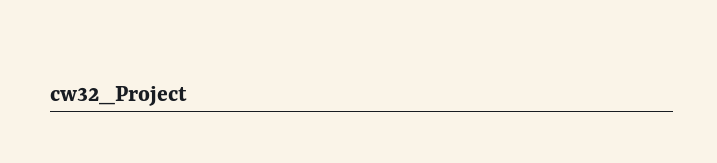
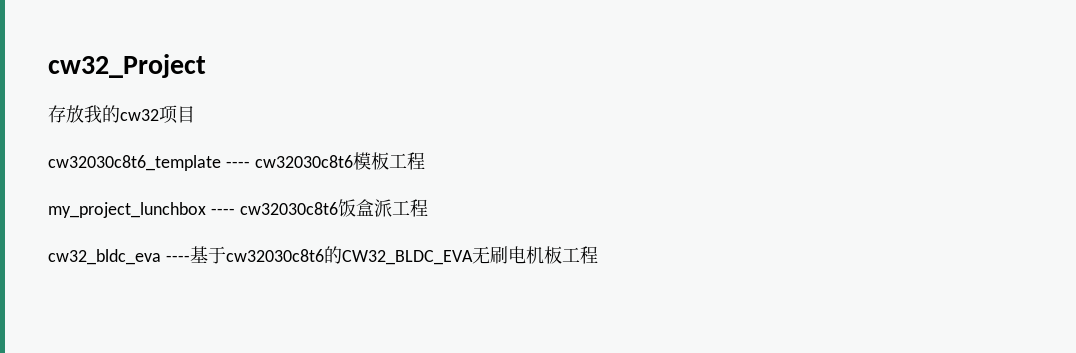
+ 存放我的cw32项目
+ cw32030c8t6_template ---- cw32030c8t6模板工程
+ my_project_lunchbox ---- cw32030c8t6饭盒派工程
+ cw32_bldc_eva ----基于cw32030c8t6的CW32_BLDC_EVA无刷电机板工程

